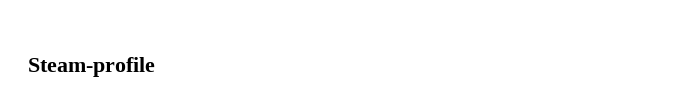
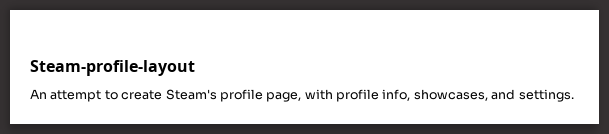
- Steam-profile
+ Steam-profile-layout
+ An attempt to create Steam's profile page, with profile info, showcases, and settings.

